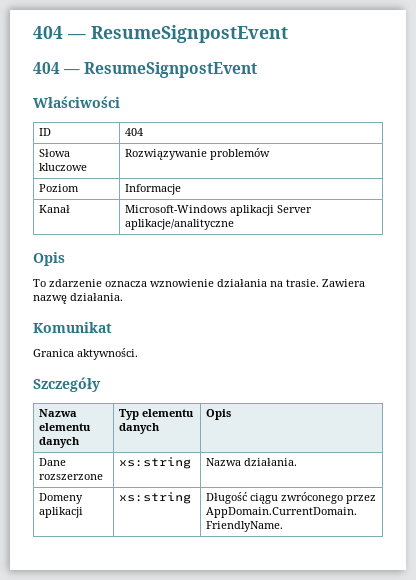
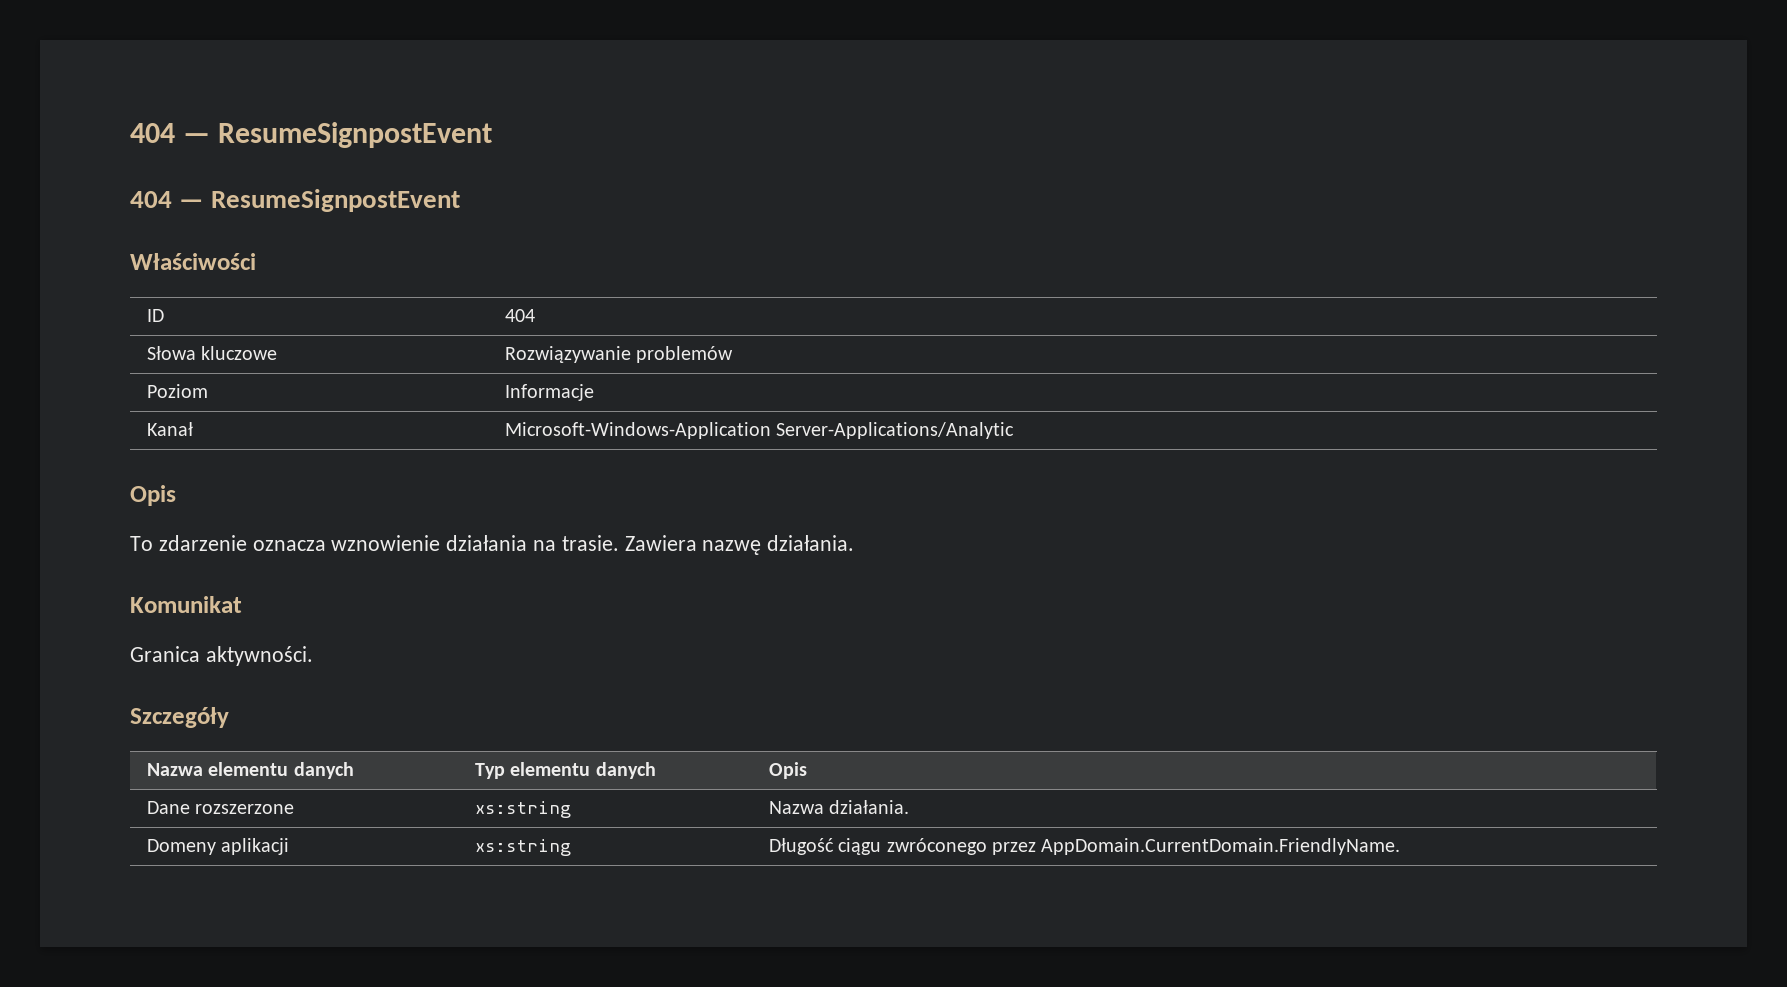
- Kanał | Microsoft-Windows aplikacji Server aplikacje/analityczne
+ Kanał | Microsoft-Windows-Application Server-Applications/Analytic

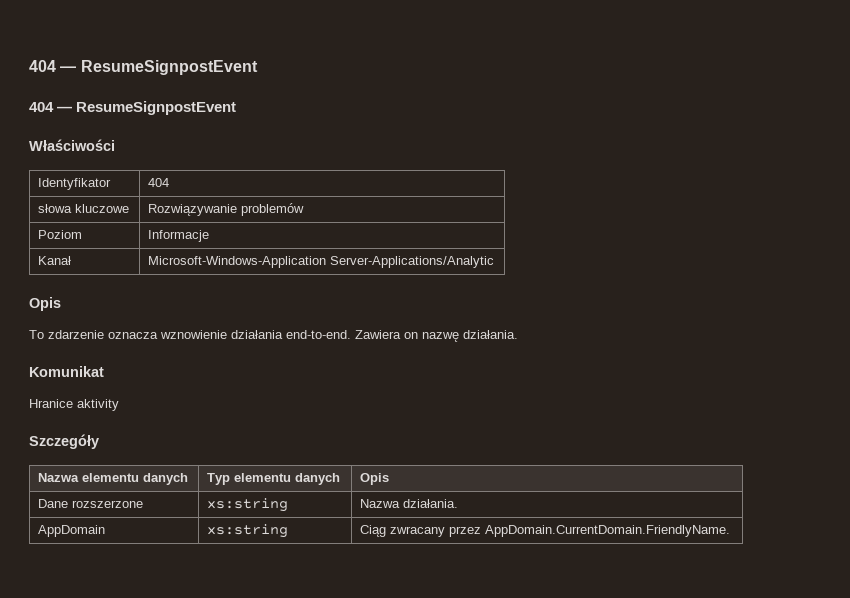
- ID | 404
+ Identyfikator | 404
- Słowa kluczowe | Rozwiązywanie problemów
+ słowa kluczowe | Rozwiązywanie problemów
- To zdarzenie oznacza wznowienie działania na trasie. Zawiera nazwę działania.
+ To zdarzenie oznacza wznowienie działania end-to-end. Zawiera on nazwę działania.
- Granica aktywności.
+ Hranice aktivity
- Domeny aplikacji | xs:string | Długość ciągu zwróconego przez AppDomain.CurrentDomain.FriendlyName.
+ AppDomain | xs:string | Ciąg zwracany przez AppDomain.CurrentDomain.FriendlyName.

